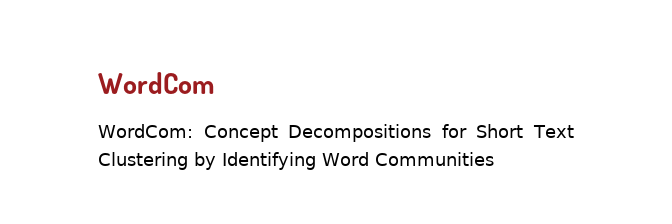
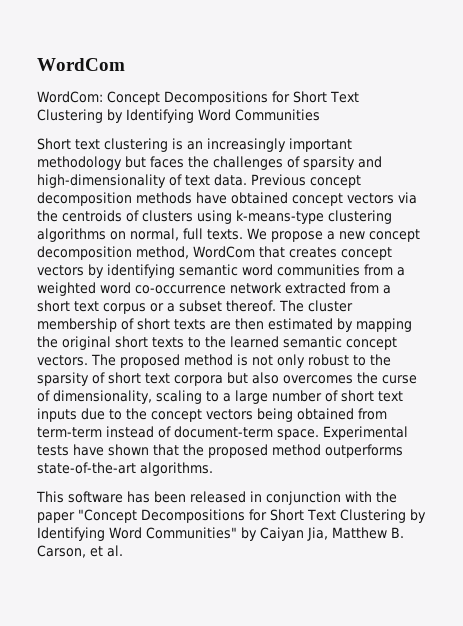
+ Short text clustering is an increasingly important methodology but faces the challenges of sparsity and high-dimensionality of text data. Previous concept decomposition methods have obtained concept vectors via the centroids of clusters using k-means-type clustering algorithms on normal, full texts. We propose a new concept decomposition method, WordCom that creates concept vectors by identifying semantic word communities from a weighted word co-occurrence network extracted from a short text corpus or a subset thereof. The cluster membership of short texts are then estimated by mapping the original short texts to the learned semantic concept vectors. The proposed method is not only robust to the sparsity of short text corpora but also overcomes the curse of dimensionality, scaling to a large number of short text inputs due to the concept vectors being obtained from term-term instead of document-term space. Experimental tests have shown that the proposed method outperforms state-of-the-art algorithms.
+ This software has been released in conjunction with the paper "Concept Decompositions for Short Text Clustering by Identifying Word Communities" by Caiyan Jia, Matthew B. Carson, et al.

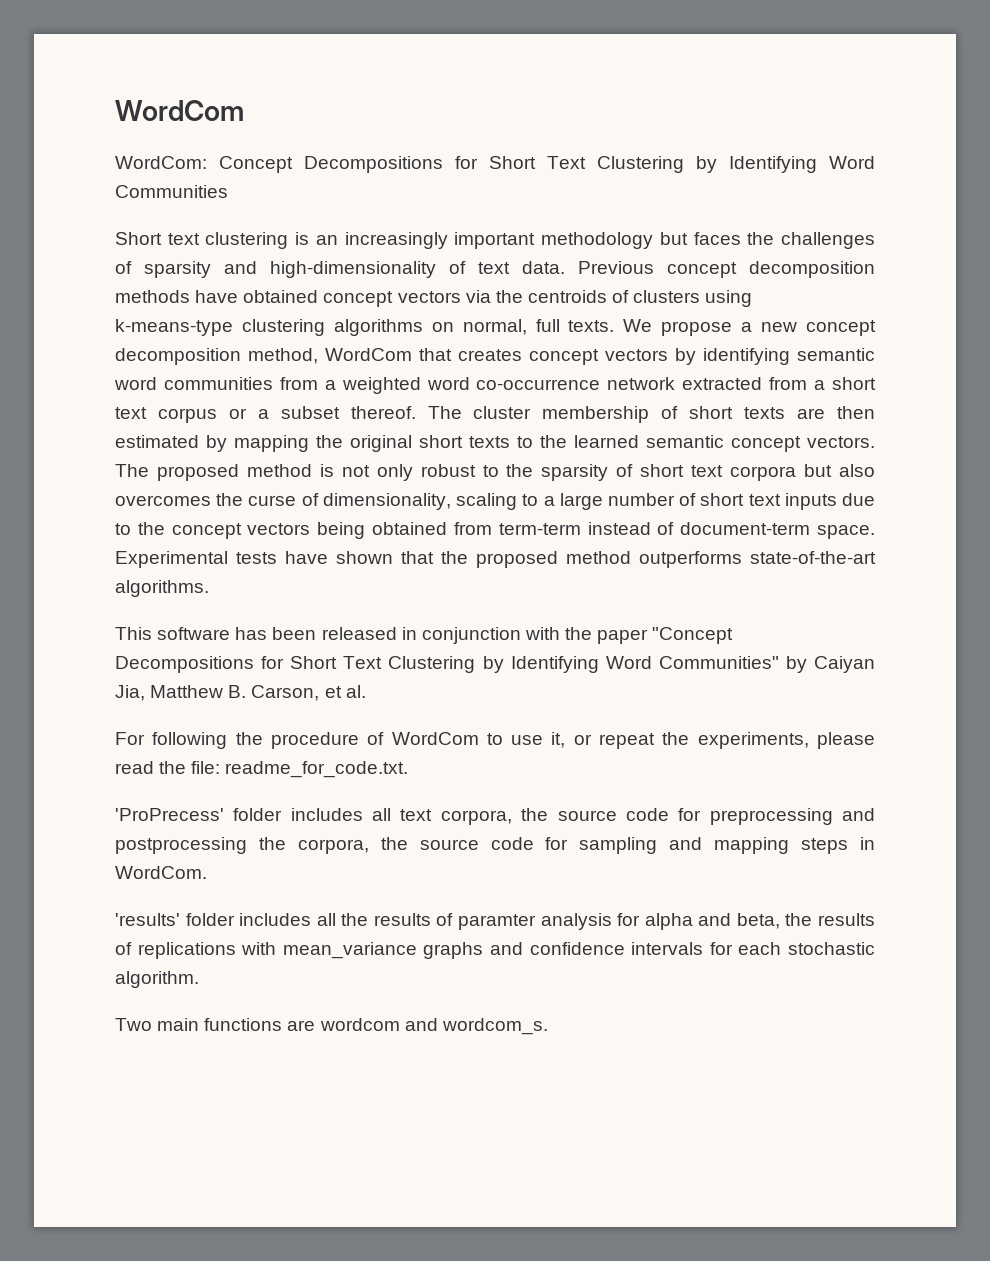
+ For following the procedure of WordCom to use it, or repeat the experiments, please read the file: readme_for_code.txt.
+ 'ProPrecess' folder includes all text corpora, the source code for preprocessing and postprocessing the corpora, the source code for sampling and mapping steps in WordCom.
+ 'results' folder includes all the results of paramter analysis for alpha and beta, the results of replications with mean_variance graphs and confidence intervals for each stochastic algorithm.
+ Two main functions are wordcom and wordcom_s.

